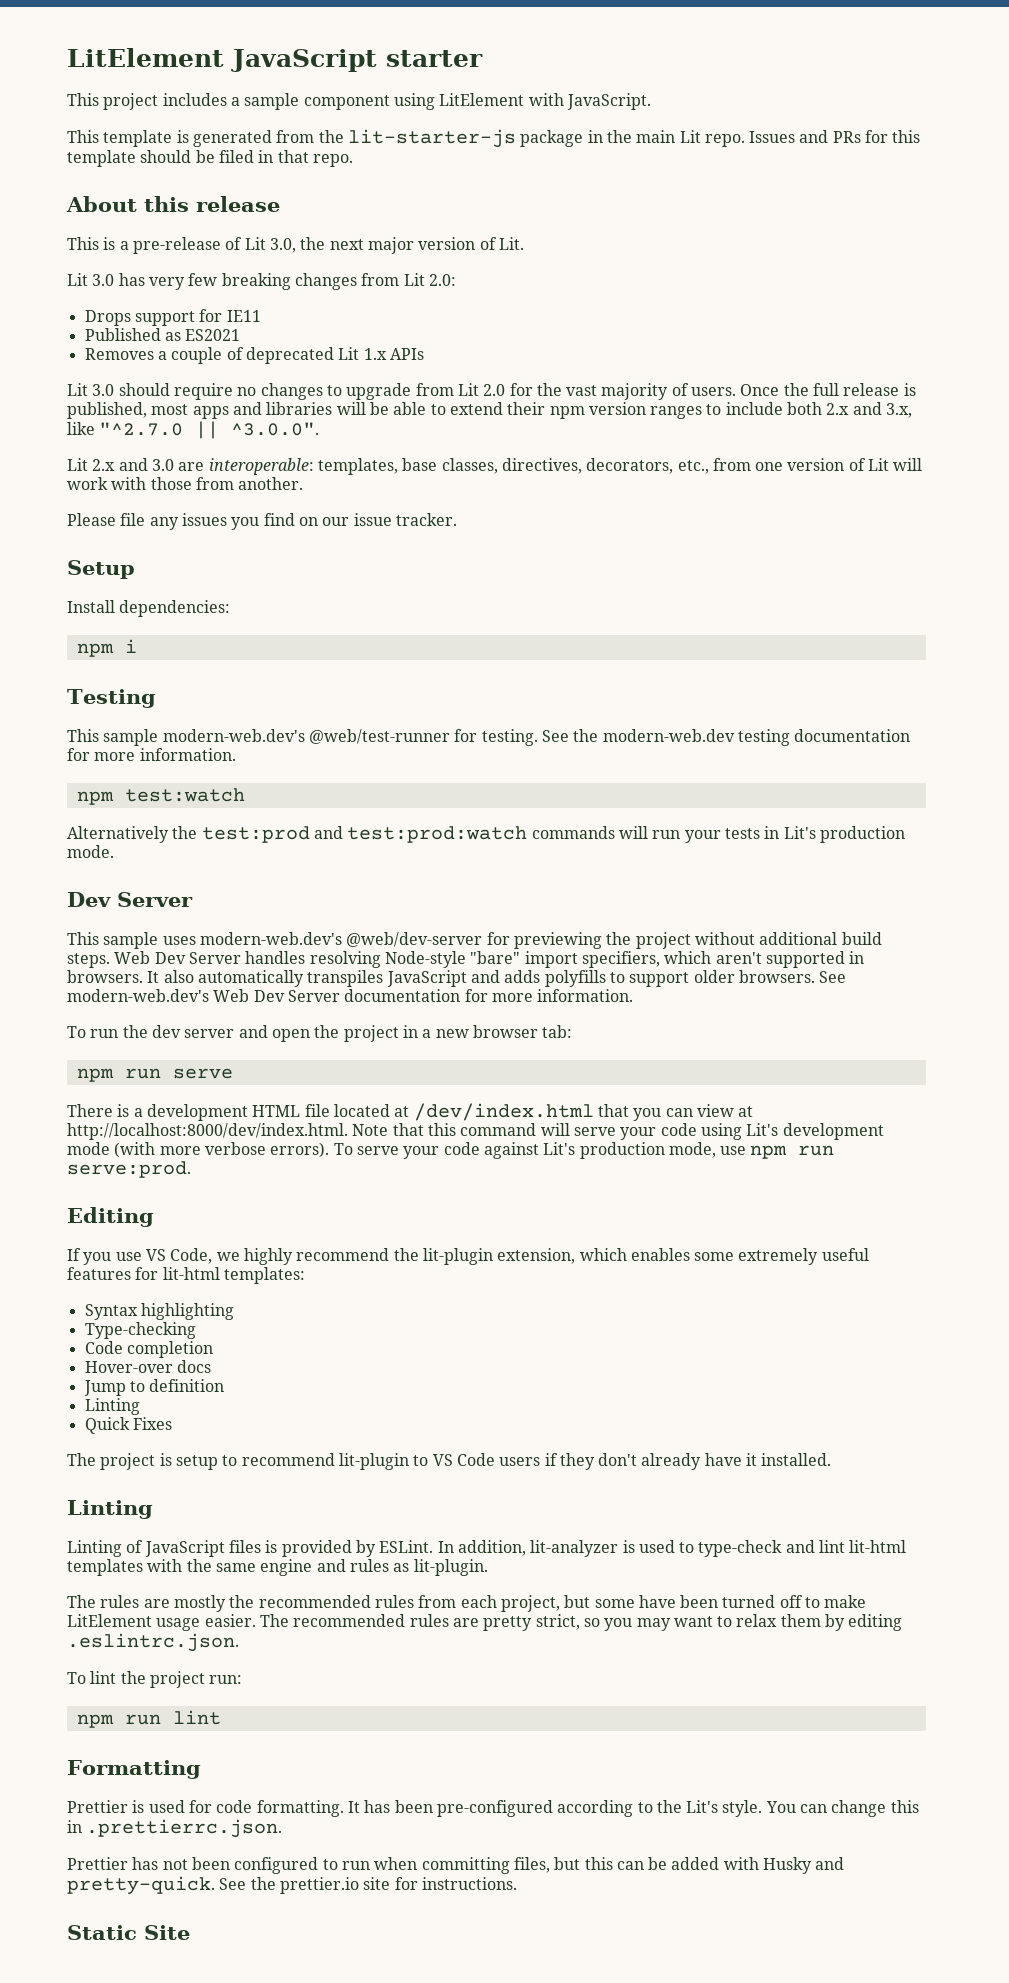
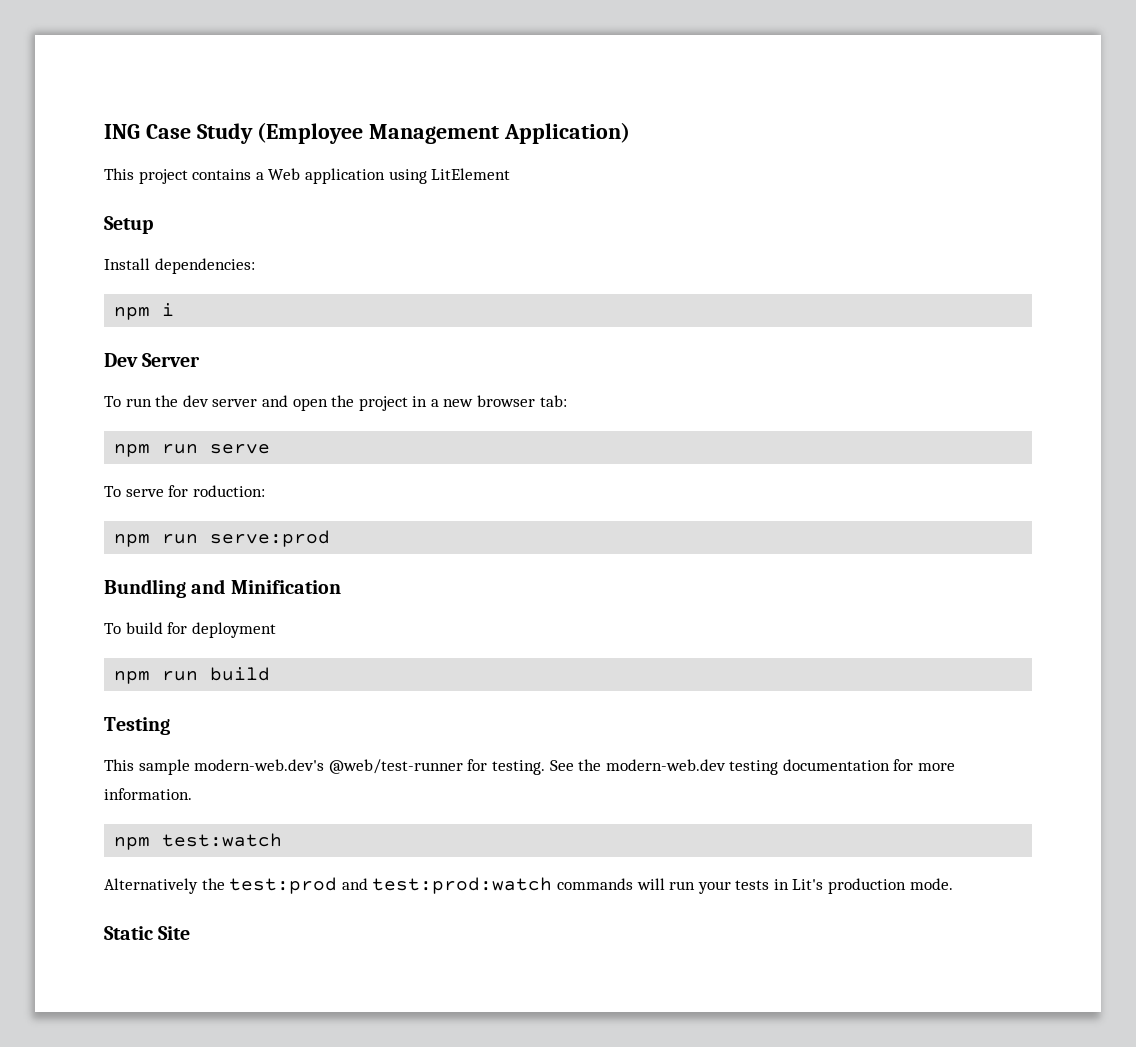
- LitElement JavaScript starter
- This project includes a sample component using LitElement with JavaScript.
- This template is generated from the lit-starter-js package in the main Lit repo. Issues and PRs for this template should be filed in that repo.
- About this release
- This is a pre-release of Lit 3.0, the next major version of Lit.
- Lit 3.0 has very few breaking changes from Lit 2.0:
- Drops support for IE11
- Published as ES2021
- Removes a couple of deprecated Lit 1.x APIs
- Lit 3.0 should require no changes to upgrade from Lit 2.0 for the vast majority of users. Once the full release is published, most apps and libraries will be able to extend their npm version ranges to include both 2.x and 3.x, like "^2.7.0 || ^3.0.0".
- Lit 2.x and 3.0 are interoperable: templates, base classes, directives, decorators, etc., from one version of Lit will work with those from another.
- Please file any issues you find on our issue tracker.
+ ING Case Study (Employee Management Application)
+ This project contains a Web application using LitElement
+ Dev Server
+ To run the dev server and open the project in a new browser tab:
+ npm run serve
+ To serve for roduction:
+ npm run serve:prod
+ Bundling and Minification
+ To build for deployment
+ npm run build
  Alternatively the test:prod and test:prod:watch commands will run your tests in Lit's production mode.
- Dev Server
- This sample uses modern-web.dev's @web/dev-server for previewing the project without additional build steps. Web Dev Server handles resolving Node-style "bare" import specifiers, which aren't supported in browsers. It also automatically transpiles JavaScript and adds polyfills to support older browsers. See modern-web.dev's Web Dev Server documentation for more information.
- To run the dev server and open the project in a new browser tab:
- npm run serve
- There is a development HTML file located at /dev/index.html that you can view at http://localhost:8000/dev/index.html. Note that this command will serve your code using Lit's development mode (with more verbose errors). To serve your code against Lit's production mode, use npm run serve:prod.
- Editing
- If you use VS Code, we highly recommend the lit-plugin extension, which enables some extremely useful features for lit-html templates:
- Syntax highlighting
- Type-checking
- Code completion
- Hover-over docs
- Jump to definition
- Linting
- Quick Fixes
- The project is setup to recommend lit-plugin to VS Code users if they don't already have it installed.
- Linting
- Linting of JavaScript files is provided by ESLint. In addition, lit-analyzer is used to type-check and lint lit-html templates with the same engine and rules as lit-plugin.
- The rules are mostly the recommended rules from each project, but some have been turned off to make LitElement usage easier. The recommended rules are pretty strict, so you may want to relax them by editing .eslintrc.json.
- To lint the project run:
- npm run lint
- Formatting
- Prettier is used for code formatting. It has been pre-configured according to the Lit's style. You can change this in .prettierrc.json.
- Prettier has not been configured to run when committing files, but this can be added with Husky and pretty-quick. See the prettier.io site for instructions.

